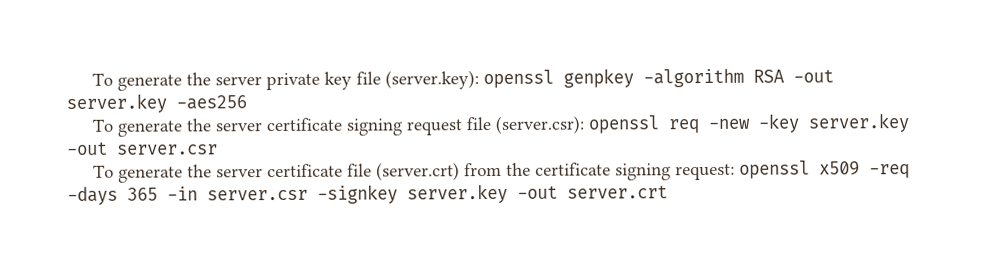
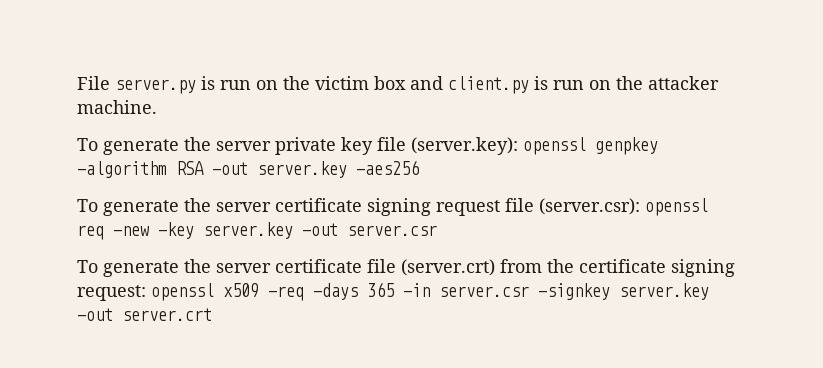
+ File server.py is run on the victim box and client.py is run on the attacker machine.

